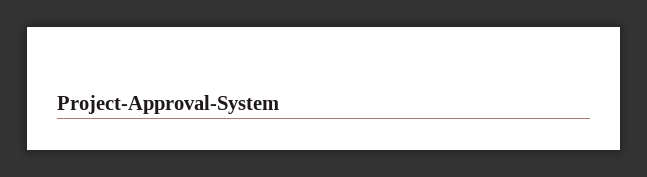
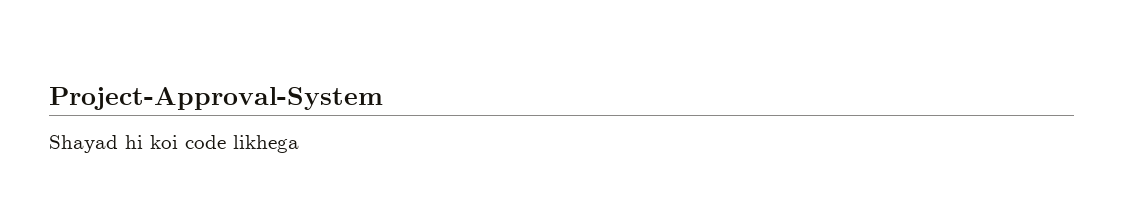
+ Shayad hi koi code likhega

